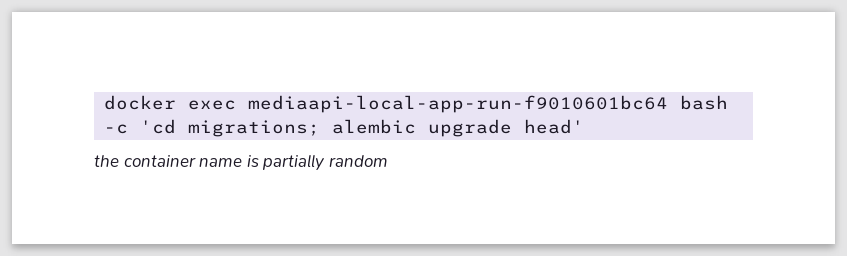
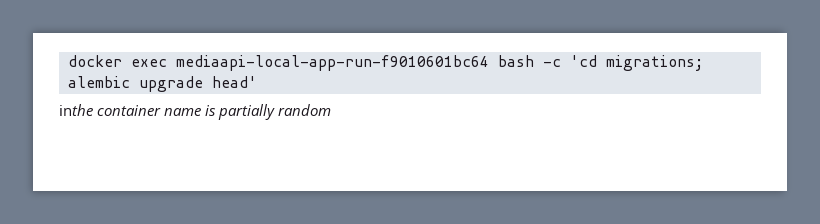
- the container name is partially random
+ ℹnthe container name is partially random

